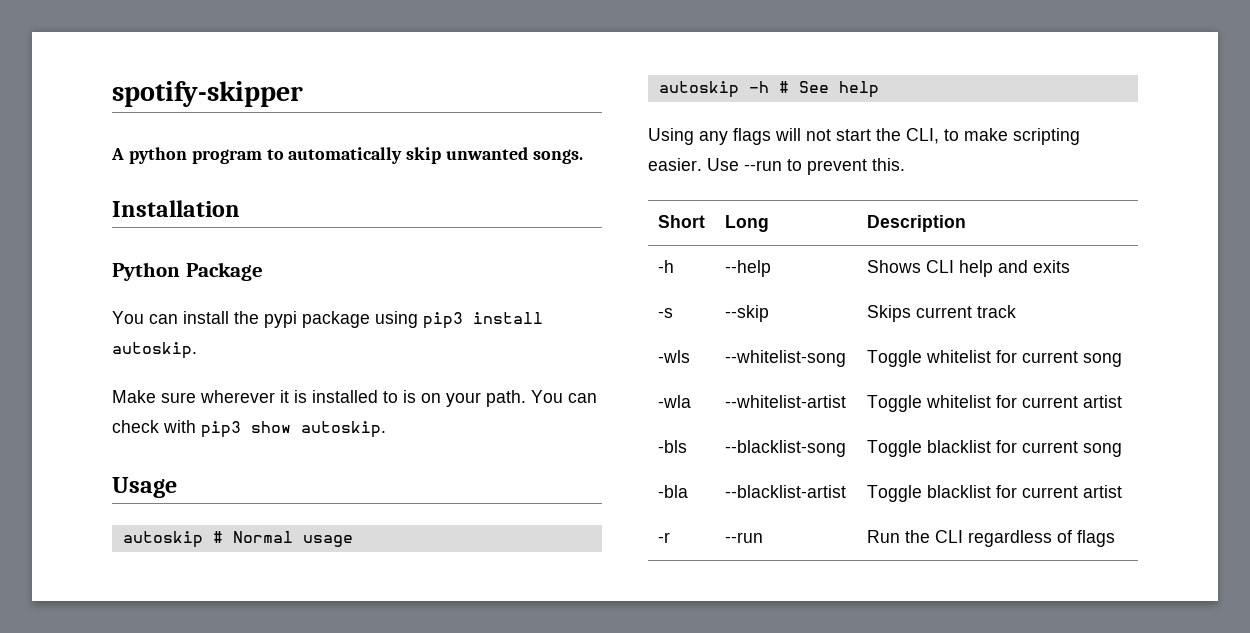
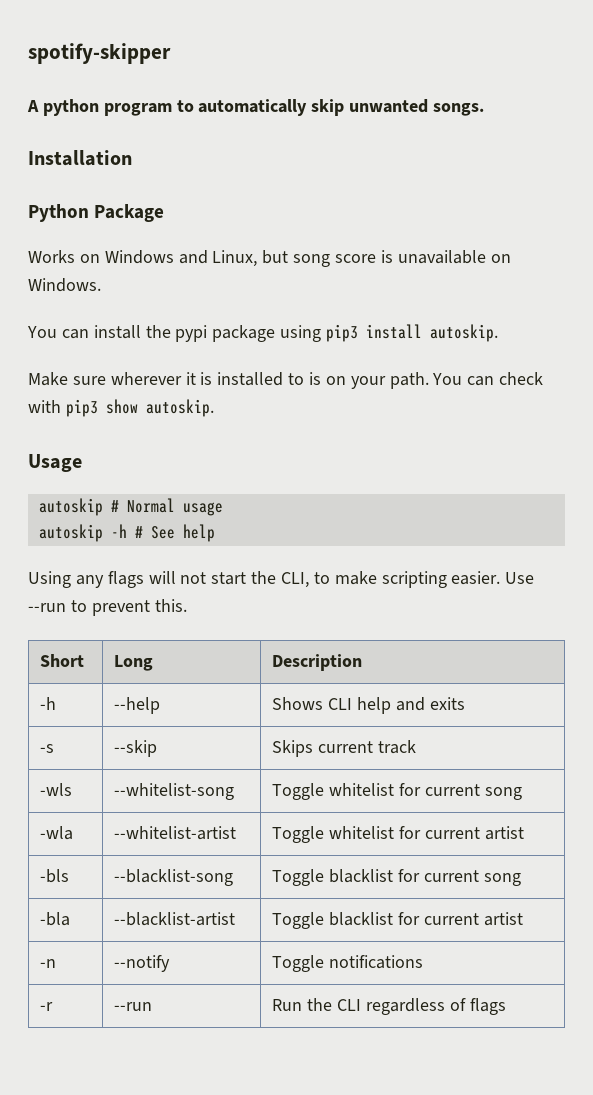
+ Works on Windows and Linux, but song score is unavailable on Windows.
+ -n | --notify | Toggle notifications

